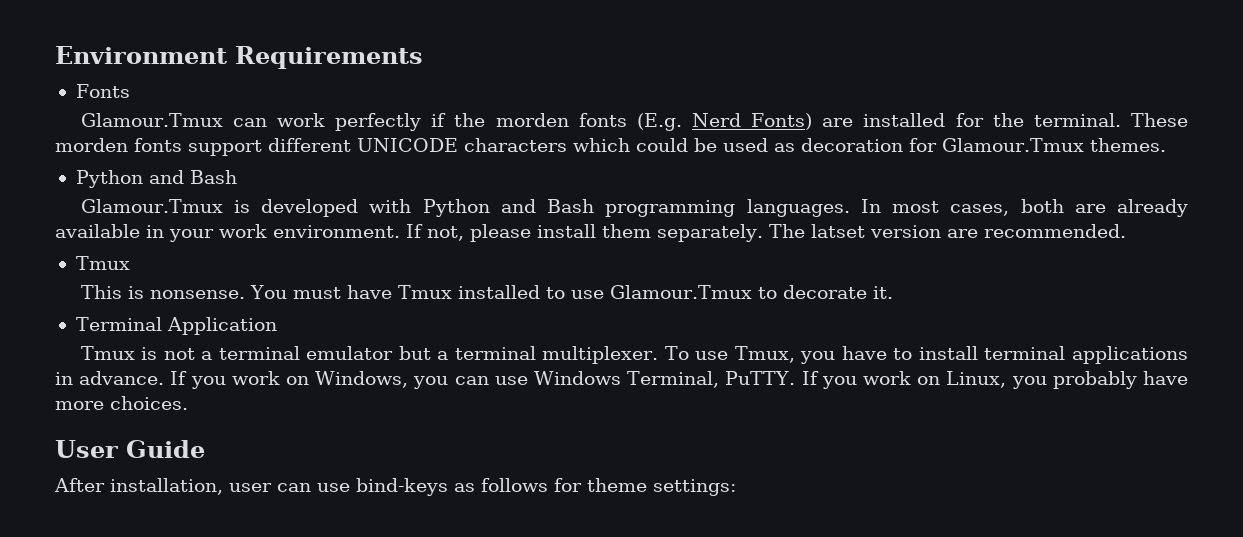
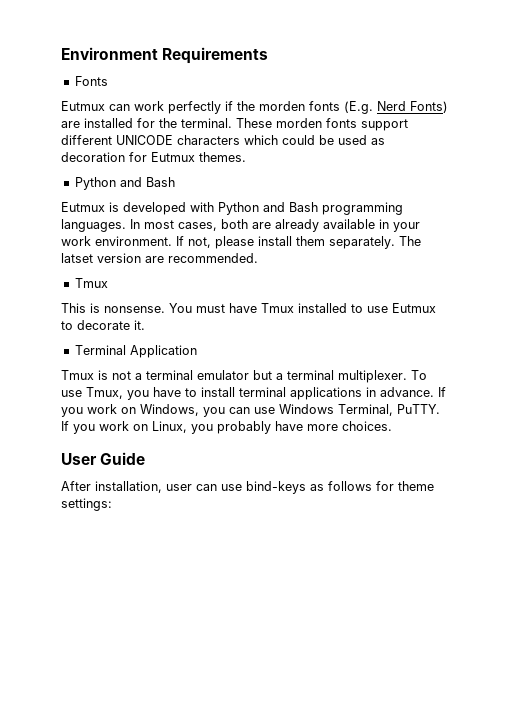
- Glamour.Tmux can work perfectly if the morden fonts (E.g. Nerd Fonts) are installed for the terminal.
+ Eutmux can work perfectly if the morden fonts (E.g. Nerd Fonts) are installed for the terminal.
- These morden fonts support different UNICODE characters which could be used as decoration for Glamour.Tmux themes.
+ These morden fonts support different UNICODE characters which could be used as decoration for Eutmux themes.
- Glamour.Tmux is developed with Python and Bash programming languages.
+ Eutmux is developed with Python and Bash programming languages.
- You must have Tmux installed to use Glamour.Tmux to decorate it.
+ You must have Tmux installed to use Eutmux to decorate it.

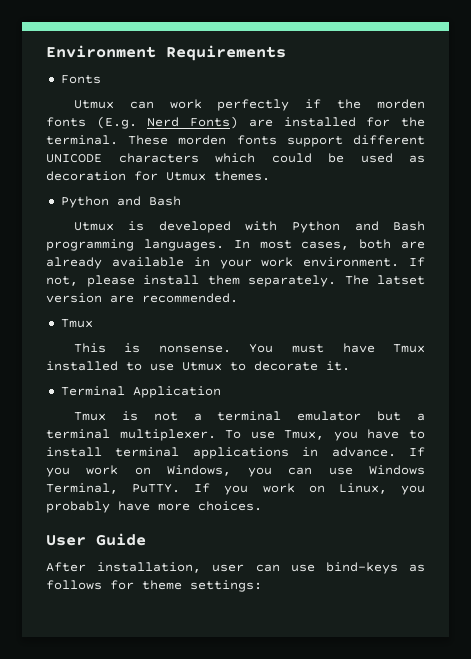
- Eutmux can work perfectly if the morden fonts (E.g. Nerd Fonts) are installed for the terminal.
+ Utmux can work perfectly if the morden fonts (E.g. Nerd Fonts) are installed for the terminal.
- These morden fonts support different UNICODE characters which could be used as decoration for Eutmux themes.
+ These morden fonts support different UNICODE characters which could be used as decoration for Utmux themes.
- Eutmux is developed with Python and Bash programming languages.
+ Utmux is developed with Python and Bash programming languages.
- You must have Tmux installed to use Eutmux to decorate it.
+ You must have Tmux installed to use Utmux to decorate it.

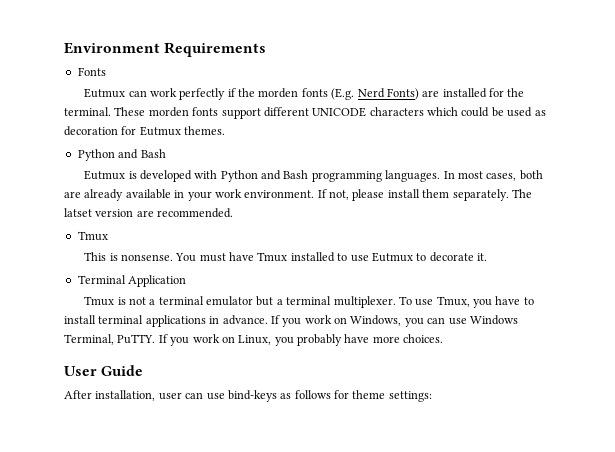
- Utmux can work perfectly if the morden fonts (E.g. Nerd Fonts) are installed for the terminal.
+ Eutmux can work perfectly if the morden fonts (E.g. Nerd Fonts) are installed for the terminal.
- These morden fonts support different UNICODE characters which could be used as decoration for Utmux themes.
+ These morden fonts support different UNICODE characters which could be used as decoration for Eutmux themes.
- Utmux is developed with Python and Bash programming languages.
+ Eutmux is developed with Python and Bash programming languages.
- You must have Tmux installed to use Utmux to decorate it.
+ You must have Tmux installed to use Eutmux to decorate it.

